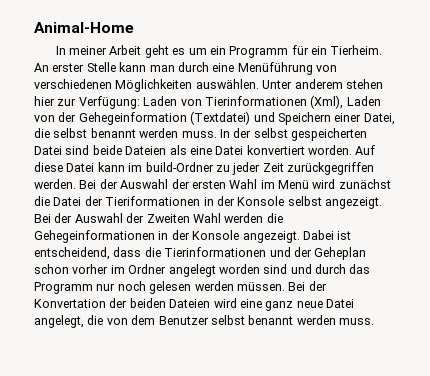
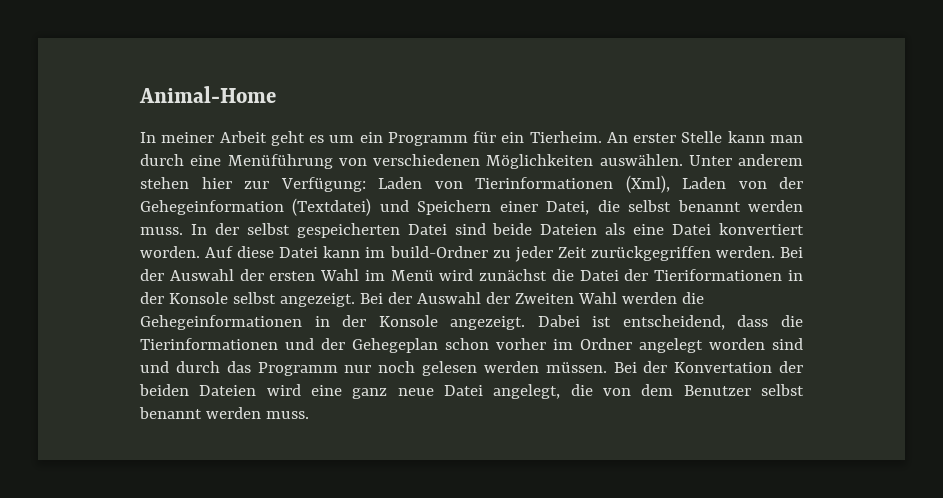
- Dabei ist entscheidend, dass die Tierinformationen und der Geheplan schon vorher im Ordner angelegt worden sind und durch das Programm nur noch gelesen werden müssen.
+ Dabei ist entscheidend, dass die Tierinformationen und der Gehegeplan schon vorher im Ordner angelegt worden sind und durch das Programm nur noch gelesen werden müssen.

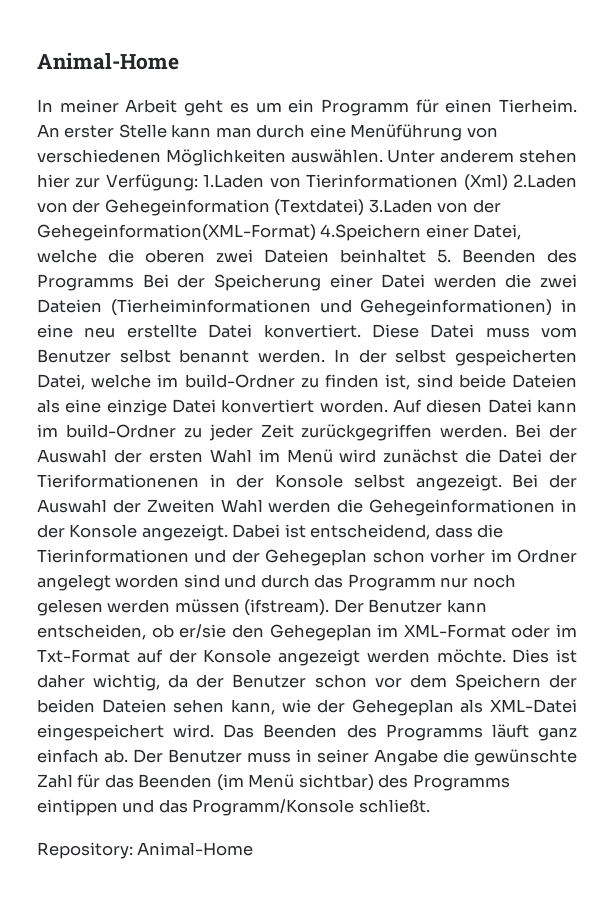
- In meiner Arbeit geht es um ein Programm für ein Tierheim.
+ In meiner Arbeit geht es um ein Programm für einen Tierheim.
- Unter anderem stehen hier zur Verfügung: Laden von Tierinformationen (Xml), Laden von der Gehegeinformation (Textdatei) und Speichern einer Datei, die selbst benannt werden muss. In der selbst gespeicherten Datei sind beide Dateien als eine Datei konvertiert worden.
+ Unter anderem stehen hier zur Verfügung: 1.Laden von Tierinformationen (Xml) 2.Laden von der Gehegeinformation (Textdatei) 3.Laden von der Gehegeinformation(XML-Format) 4.Speichern einer Datei, welche die oberen zwei Dateien beinhaltet 5. Beenden des Programms Bei der Speicherung einer Datei werden die zwei Dateien (Tierheiminformationen und Gehegeinformationen) in eine neu erstellte Datei konvertiert. Diese Datei muss vom Benutzer selbst benannt werden. In der selbst gespeicherten Datei, welche im build-Ordner zu finden ist, sind beide Dateien als eine einzige Datei konvertiert worden.
- Auf diese Datei kann im build-Ordner zu jeder Zeit zurückgegriffen werden.
+ Auf diesen Datei kann im build-Ordner zu jeder Zeit zurückgegriffen werden.
- Bei der Auswahl der ersten Wahl im Menü wird zunächst die Datei der Tieriformationen in der Konsole selbst angezeigt.
+ Bei der Auswahl der ersten Wahl im Menü wird zunächst die Datei der Tieriformationenen in der Konsole selbst angezeigt.
- Dabei ist entscheidend, dass die Tierinformationen und der Gehegeplan schon vorher im Ordner angelegt worden sind und durch das Programm nur noch gelesen werden müssen. Bei der Konvertation der beiden Dateien wird eine ganz neue Datei angelegt, die von dem Benutzer selbst benannt werden muss.
+ Dabei ist entscheidend, dass die Tierinformationen und der Gehegeplan schon vorher im Ordner angelegt worden sind und durch das Programm nur noch gelesen werden müssen (ifstream). Der Benutzer kann entscheiden, ob er/sie den Gehegeplan im XML-Format oder im Txt-Format auf der Konsole angezeigt werden möchte. Dies ist daher wichtig, da der Benutzer schon vor dem Speichern der beiden Dateien sehen kann, wie der Gehegeplan als XML-Datei eingespeichert wird. Das Beenden des Programms läuft ganz einfach ab. Der Benutzer muss in seiner Angabe die gewünschte Zahl für das Beenden (im Menü sichtbar) des Programms eintippen und das Programm/Konsole schließt.
+ Repository: Animal-Home

